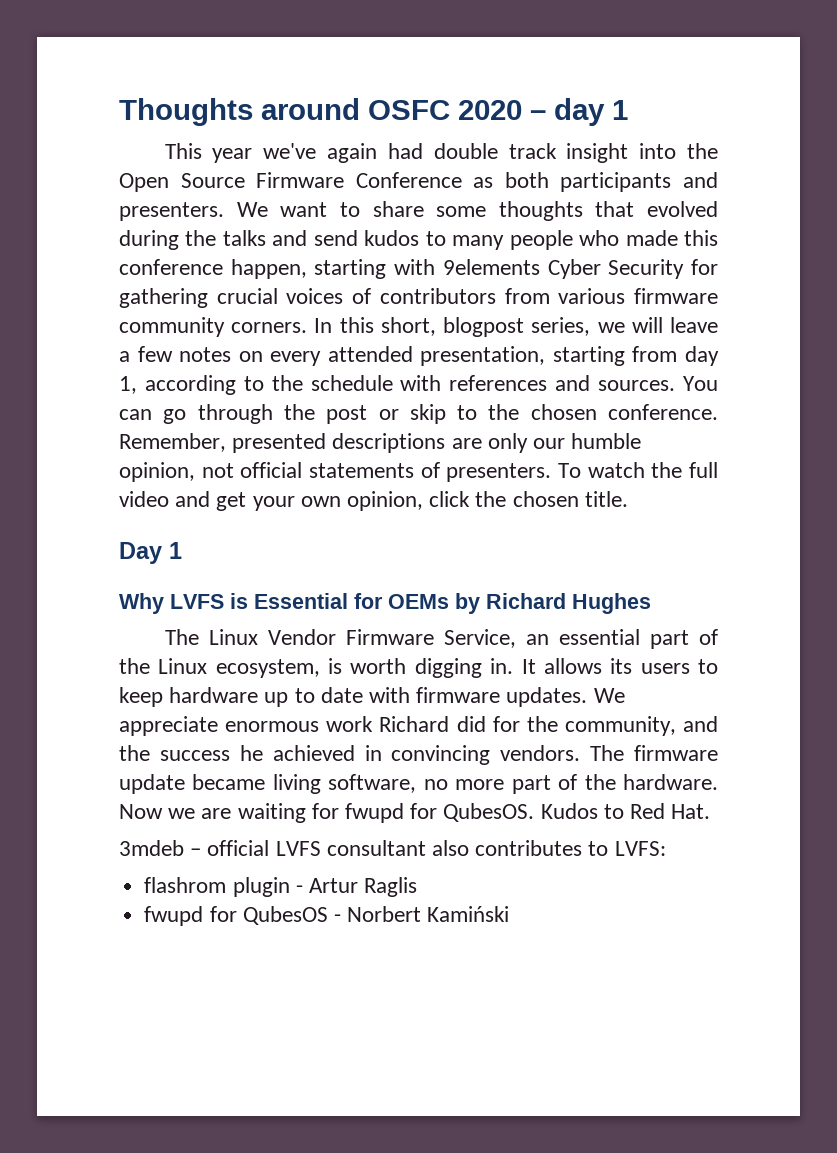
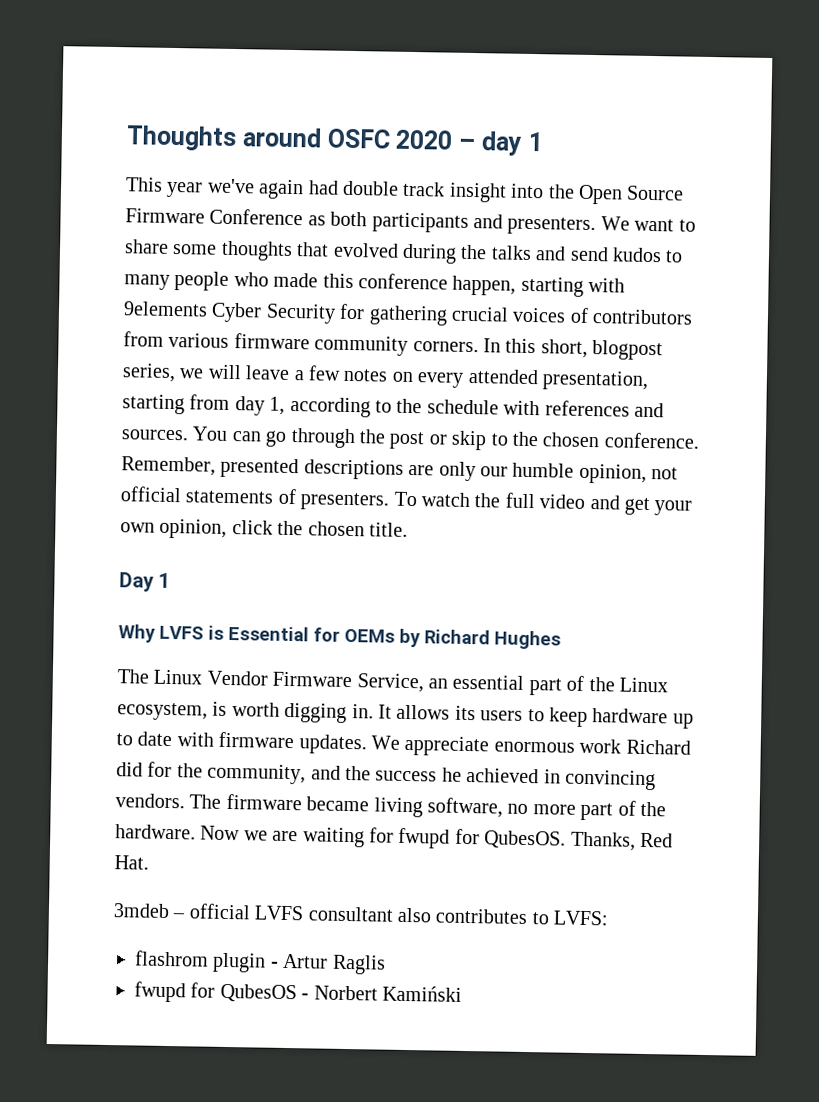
- The firmware update became living software, no more part of the hardware.
+ The firmware became living software, no more part of the hardware.
- Kudos to Red Hat.
+ Thanks, Red Hat.

